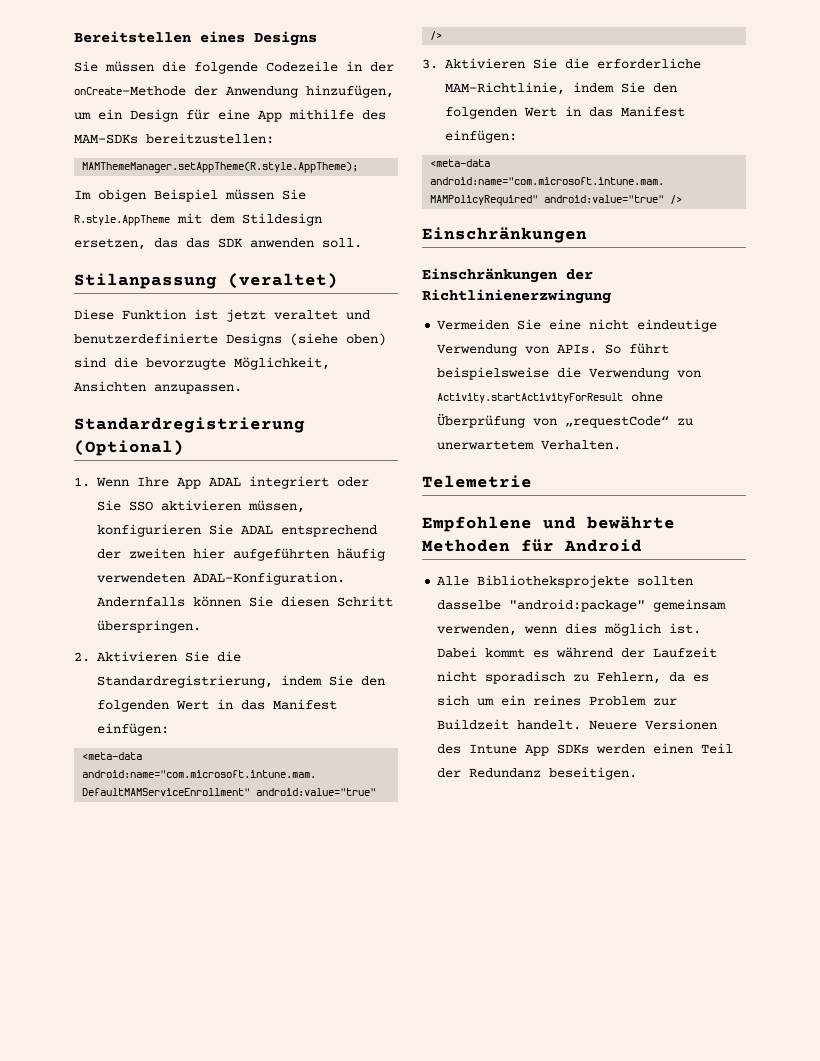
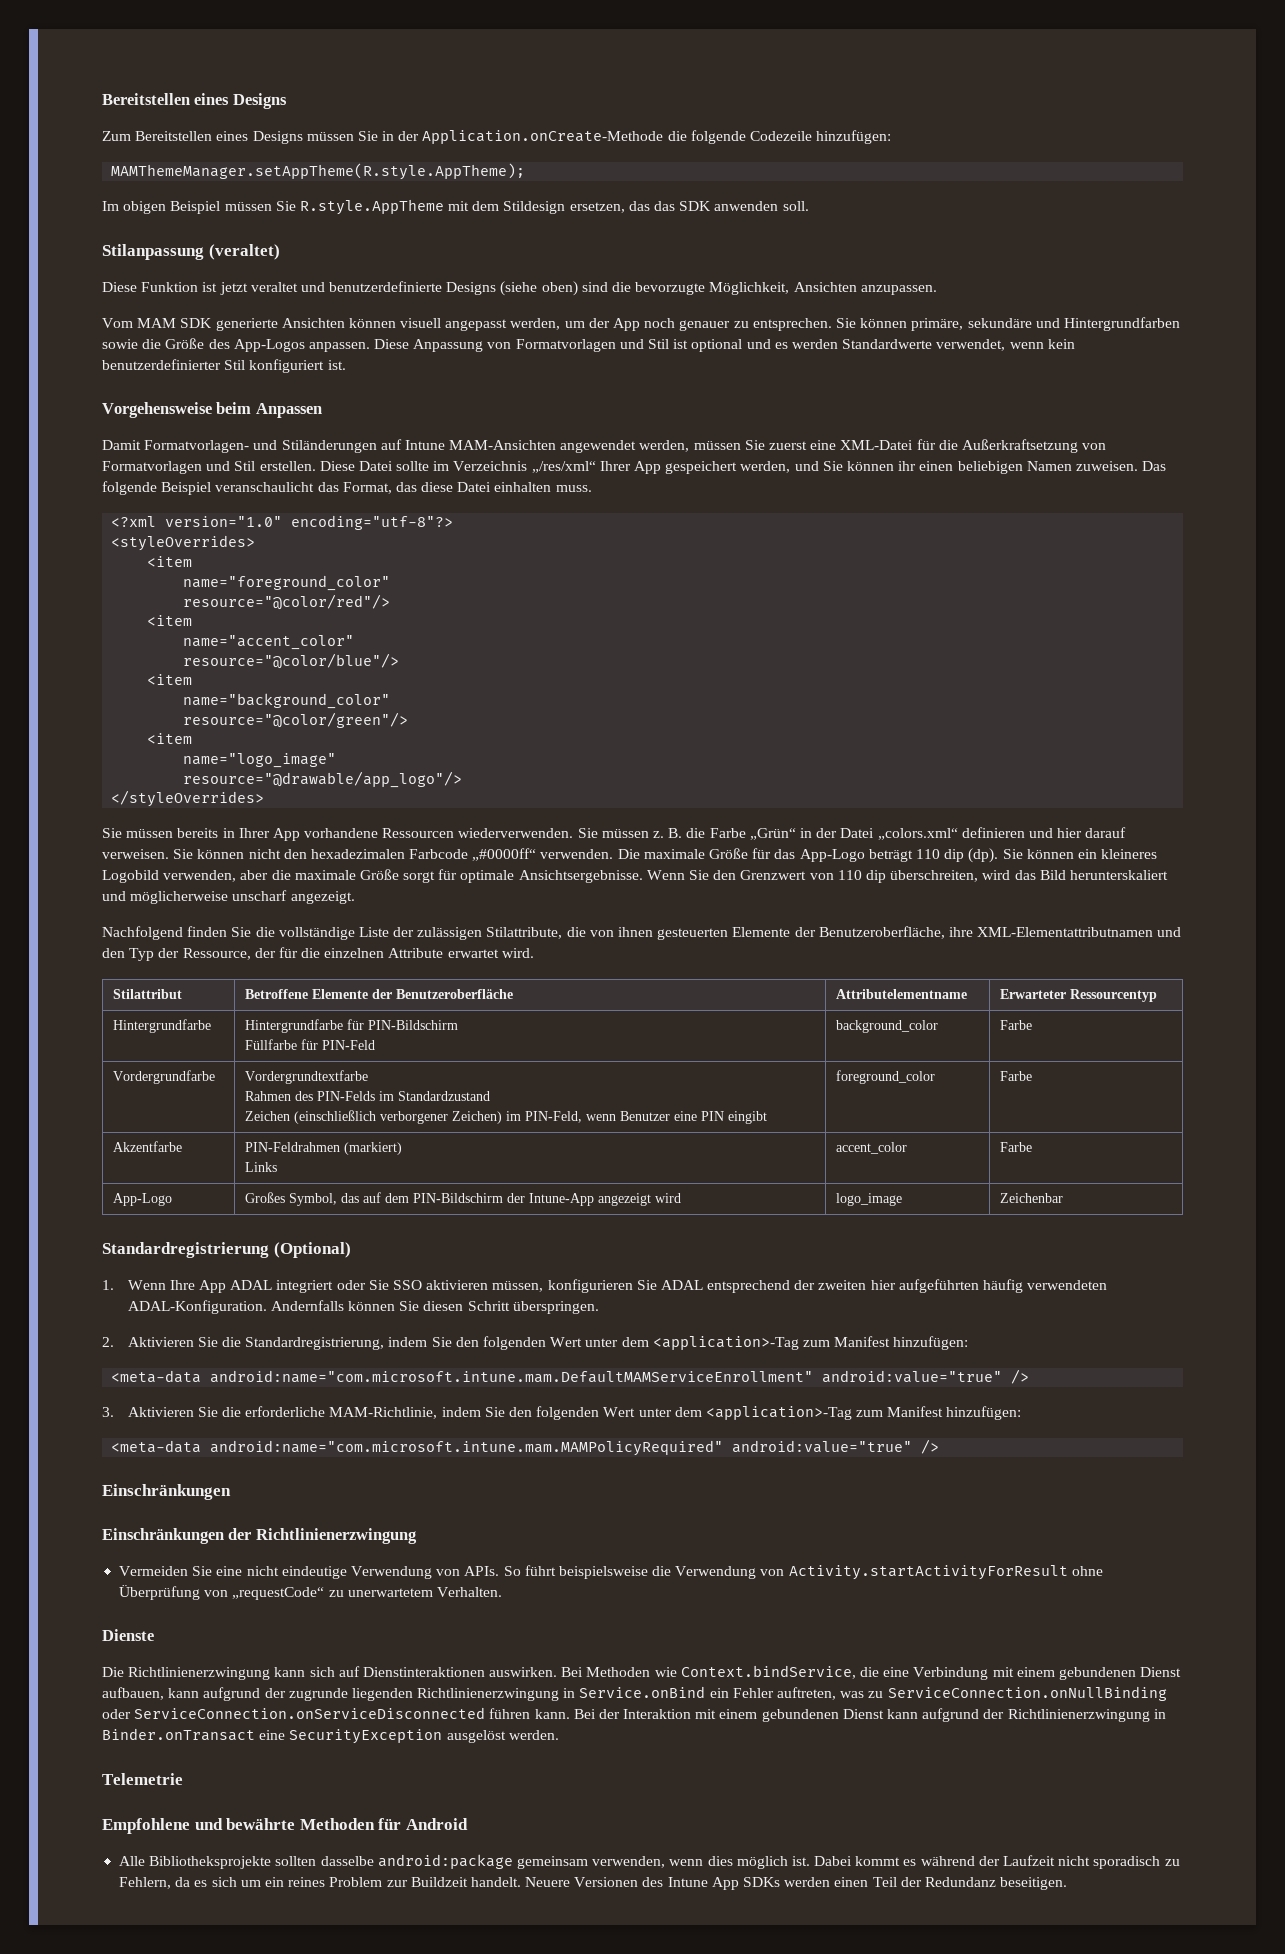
- Sie müssen die folgende Codezeile in der onCreate-Methode der Anwendung hinzufügen, um ein Design für eine App mithilfe des MAM-SDKs bereitzustellen:
+ Zum Bereitstellen eines Designs müssen Sie in der Application.onCreate-Methode die folgende Codezeile hinzufügen:
+ Vom MAM SDK generierte Ansichten können visuell angepasst werden, um der App noch genauer zu entsprechen. Sie können primäre, sekundäre und Hintergrundfarben sowie die Größe des App-Logos anpassen. Diese Anpassung von Formatvorlagen und Stil ist optional und es werden Standardwerte verwendet, wenn kein benutzerdefinierter Stil konfiguriert ist.
+ Vorgehensweise beim Anpassen
+ Damit Formatvorlagen- und Stiländerungen auf Intune MAM-Ansichten angewendet werden, müssen Sie zuerst eine XML-Datei für die Außerkraftsetzung von Formatvorlagen und Stil erstellen. Diese Datei sollte im Verzeichnis „/res/xml“ Ihrer App gespeichert werden, und Sie können ihr einen beliebigen Namen zuweisen. Das folgende Beispiel veranschaulicht das Format, das diese Datei einhalten muss.
+ <?xml version="1.0" encoding="utf-8"?>
+ <styleOverrides>
+ <item
+ name="foreground_color"
+ resource="@color/red"/>
+ <item
+ name="accent_color"
+ resource="@color/blue"/>
+ <item
+ name="background_color"
+ resource="@color/green"/>
+ <item
+ name="logo_image"
+ resource="@drawable/app_logo"/>
+ </styleOverrides>
+ Sie müssen bereits in Ihrer App vorhandene Ressourcen wiederverwenden. Sie müssen z. B. die Farbe „Grün“ in der Datei „colors.xml“ definieren und hier darauf verweisen. Sie können nicht den hexadezimalen Farbcode „#0000ff“ verwenden. Die maximale Größe für das App-Logo beträgt 110 dip (dp). Sie können ein kleineres Logobild verwenden, aber die maximale Größe sorgt für optimale Ansichtsergebnisse. Wenn Sie den Grenzwert von 110 dip überschreiten, wird das Bild herunterskaliert und möglicherweise unscharf angezeigt.
+ Nachfolgend finden Sie die vollständige Liste der zulässigen Stilattribute, die von ihnen gesteuerten Elemente der Benutzeroberfläche, ihre XML-Elementattributnamen und den Typ der Ressource, der für die einzelnen Attribute erwartet wird.
+ Stilattribut | Betroffene Elemente der Benutzeroberfläche | Attributelementname | Erwarteter Ressourcentyp
+ Hintergrundfarbe | Hintergrundfarbe für PIN-Bildschirm
+ Füllfarbe für PIN-Feld | background_color | Farbe
+ Vordergrundfarbe | Vordergrundtextfarbe
+ Rahmen des PIN-Felds im Standardzustand
+ Zeichen (einschließlich verborgener Zeichen) im PIN-Feld, wenn Benutzer eine PIN eingibt | foreground_color | Farbe
+ Akzentfarbe | PIN-Feldrahmen (markiert)
+ Links | accent_color | Farbe
+ App-Logo | Großes Symbol, das auf dem PIN-Bildschirm der Intune-App angezeigt wird | logo_image | Zeichenbar
- 2. Aktivieren Sie die Standardregistrierung, indem Sie den folgenden Wert in das Manifest einfügen:
+ 2. Aktivieren Sie die Standardregistrierung, indem Sie den folgenden Wert unter dem <application>-Tag zum Manifest hinzufügen:
- 3. Aktivieren Sie die erforderliche MAM-Richtlinie, indem Sie den folgenden Wert in das Manifest einfügen:
+ 3. Aktivieren Sie die erforderliche MAM-Richtlinie, indem Sie den folgenden Wert unter dem <application>-Tag zum Manifest hinzufügen:
+ Dienste
+ Die Richtlinienerzwingung kann sich auf Dienstinteraktionen auswirken. Bei Methoden wie Context.bindService, die eine Verbindung mit einem gebundenen Dienst aufbauen, kann aufgrund der zugrunde liegenden Richtlinienerzwingung in Service.onBind ein Fehler auftreten, was zu ServiceConnection.onNullBinding oder ServiceConnection.onServiceDisconnected führen kann. Bei der Interaktion mit einem gebundenen Dienst kann aufgrund der Richtlinienerzwingung in Binder.onTransact eine SecurityException ausgelöst werden.
- Alle Bibliotheksprojekte sollten dasselbe "android:package" gemeinsam verwenden, wenn dies möglich ist.
+ Alle Bibliotheksprojekte sollten dasselbe android:package gemeinsam verwenden, wenn dies möglich ist.

